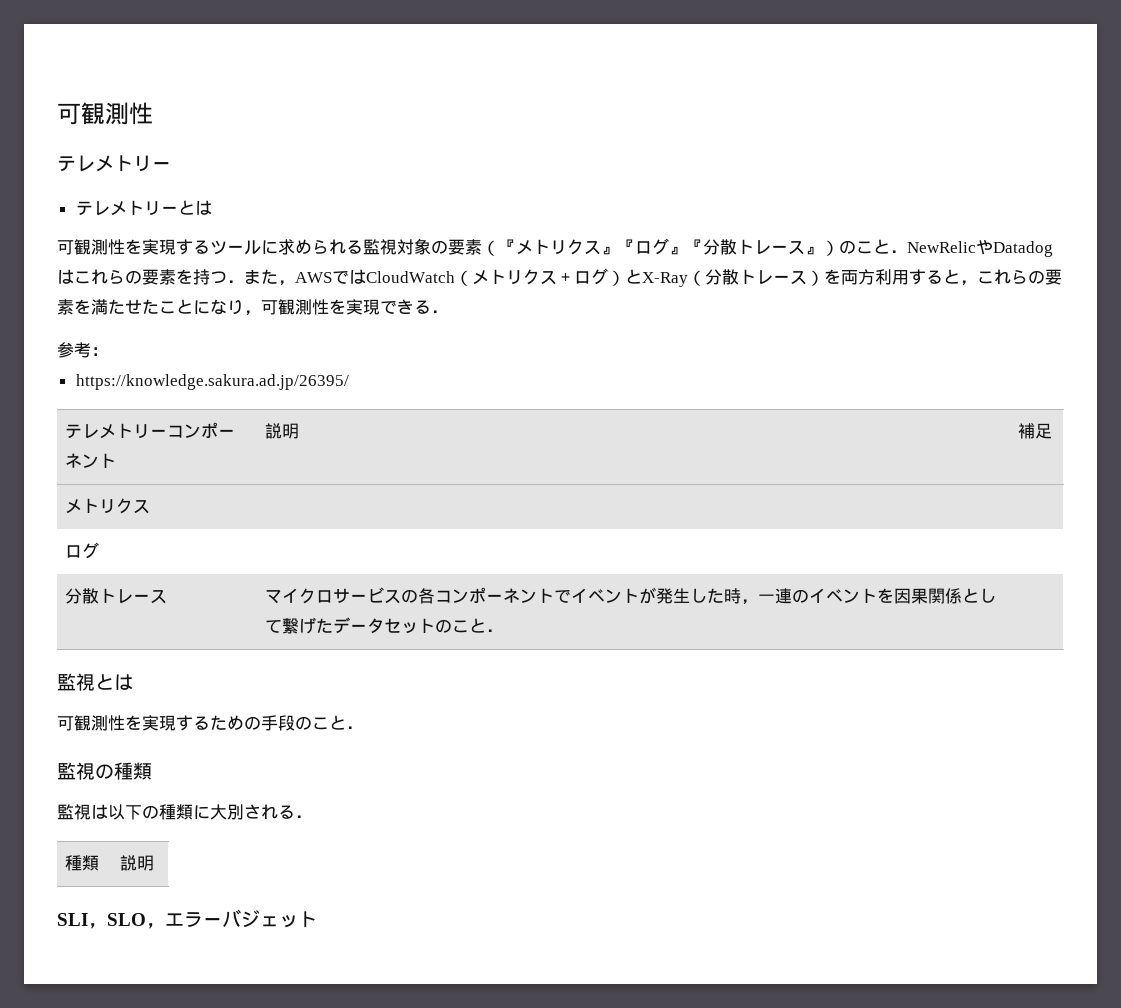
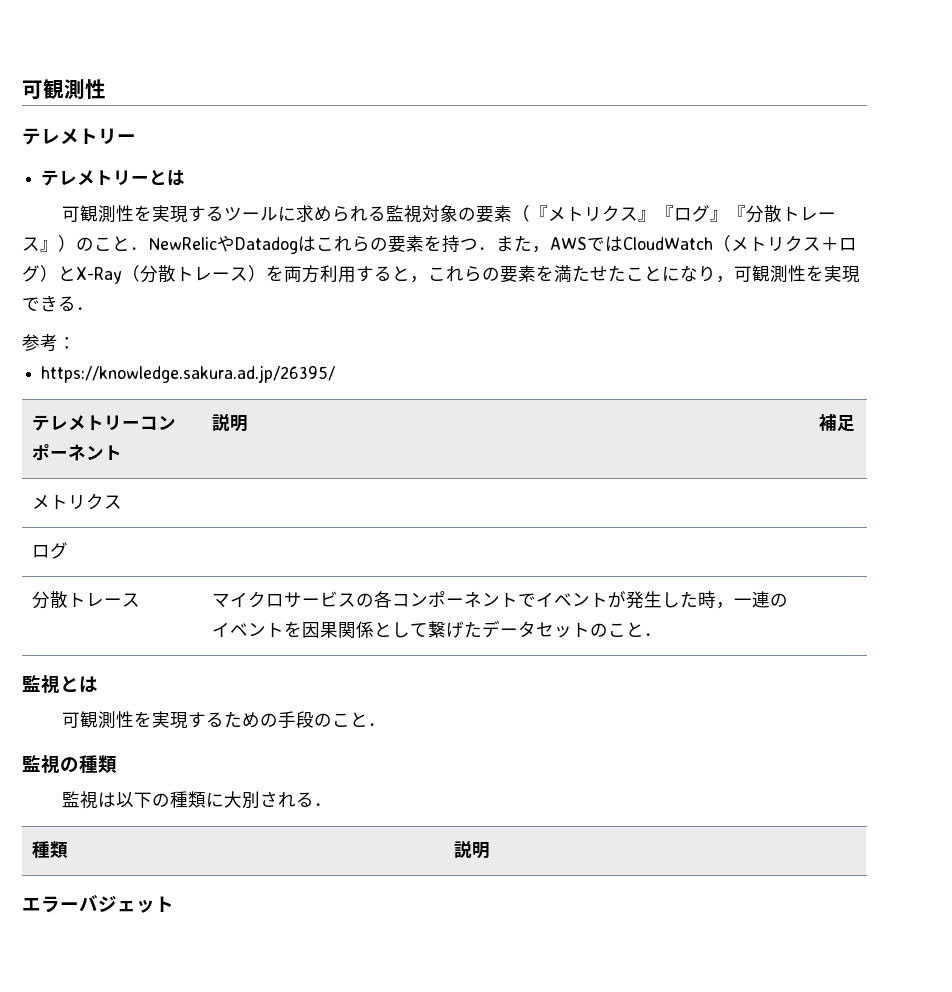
- SLI，SLO，エラーバジェット
+ エラーバジェット

